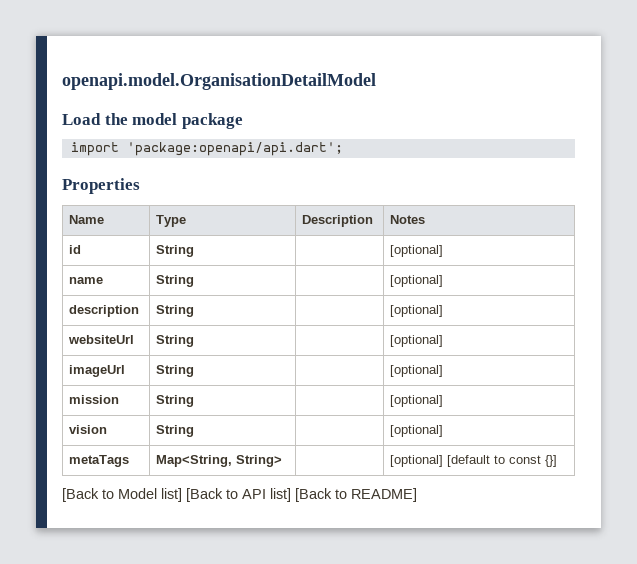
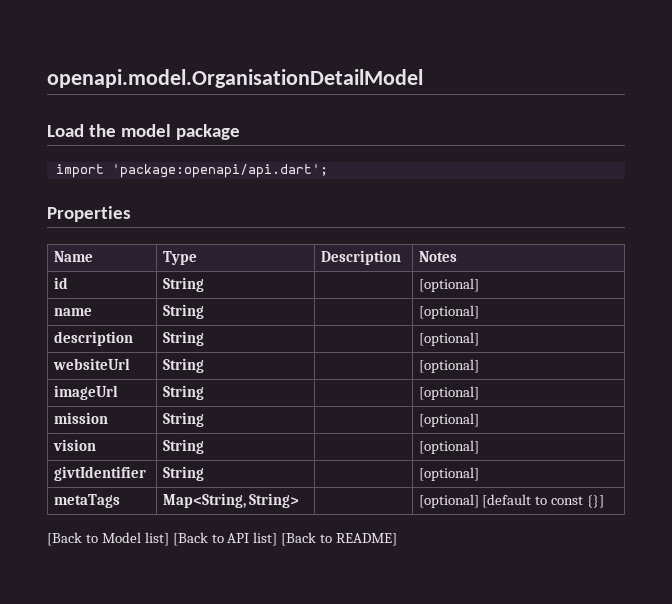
+ givtIdentifier | String | | [optional]

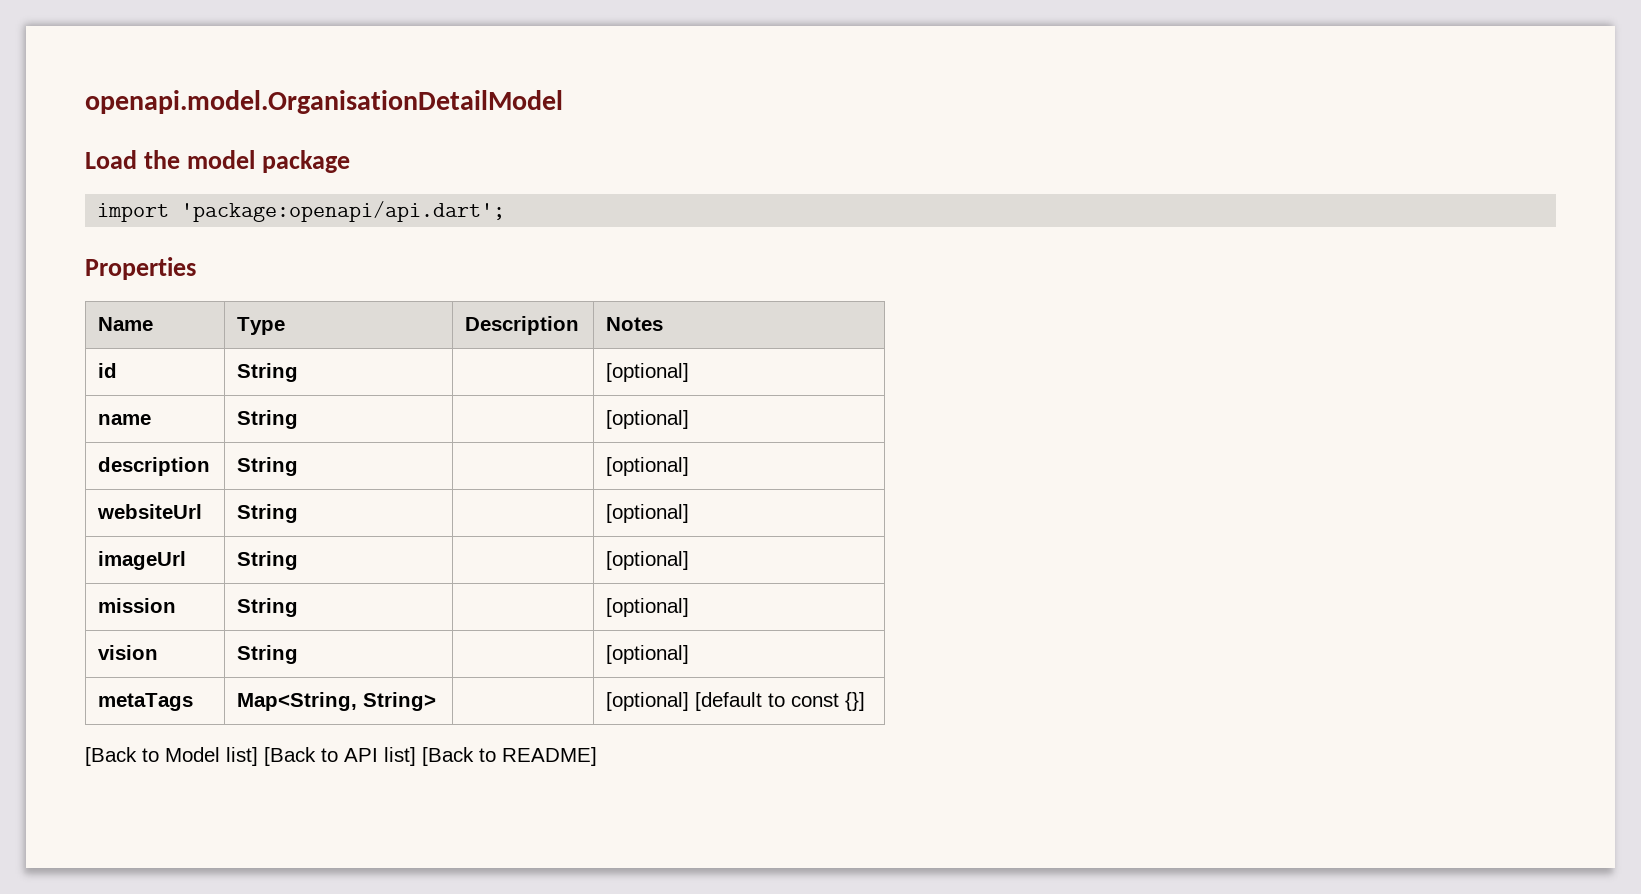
- givtIdentifier | String | | [optional]

